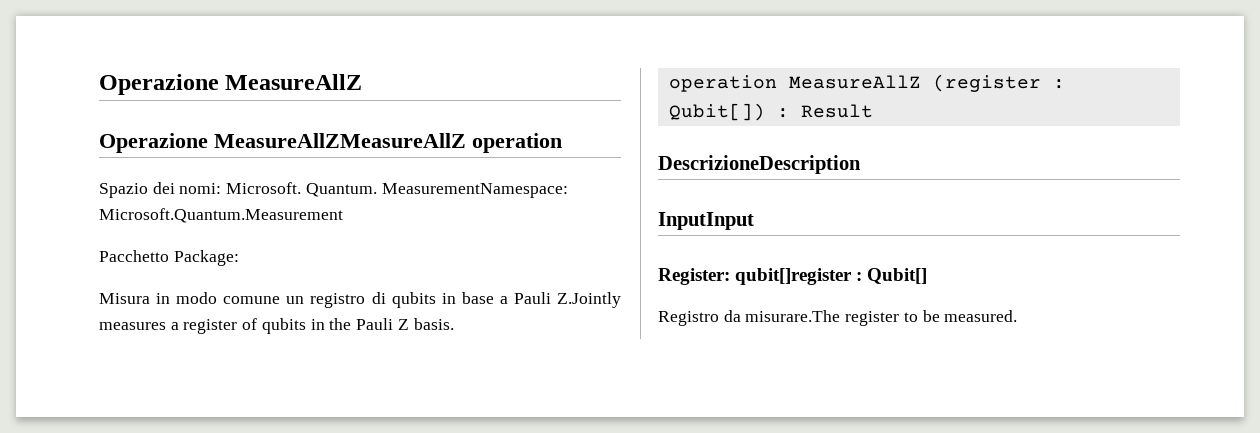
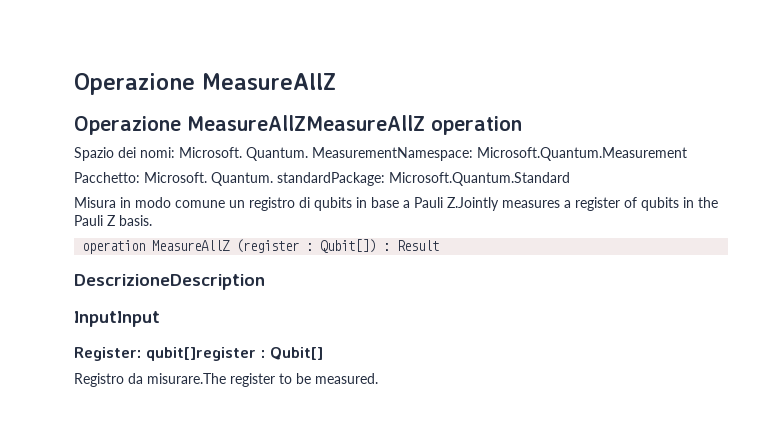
- Pacchetto Package:
+ Pacchetto: Microsoft. Quantum. standardPackage: Microsoft.Quantum.Standard

